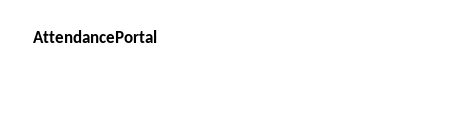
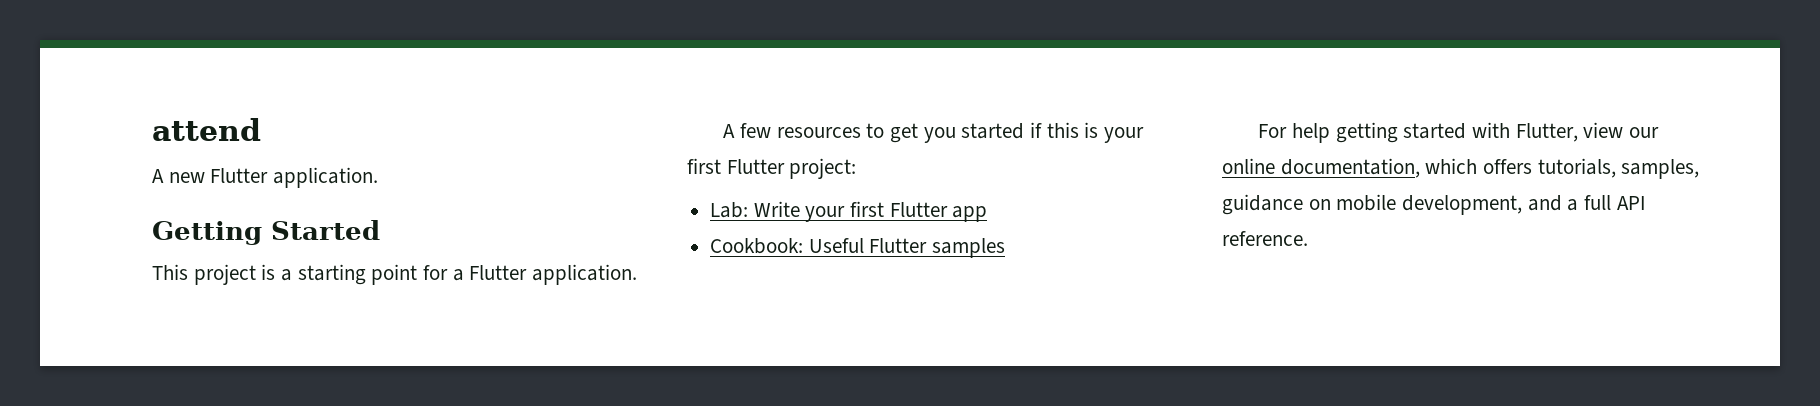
- AttendancePortal
+ attend
+ A new Flutter application.
+ Getting Started
+ This project is a starting point for a Flutter application.
+ A few resources to get you started if this is your first Flutter project:
+ Lab: Write your first Flutter app
+ Cookbook: Useful Flutter samples
+ For help getting started with Flutter, view our online documentation, which offers tutorials, samples, guidance on mobile development, and a full API reference.

